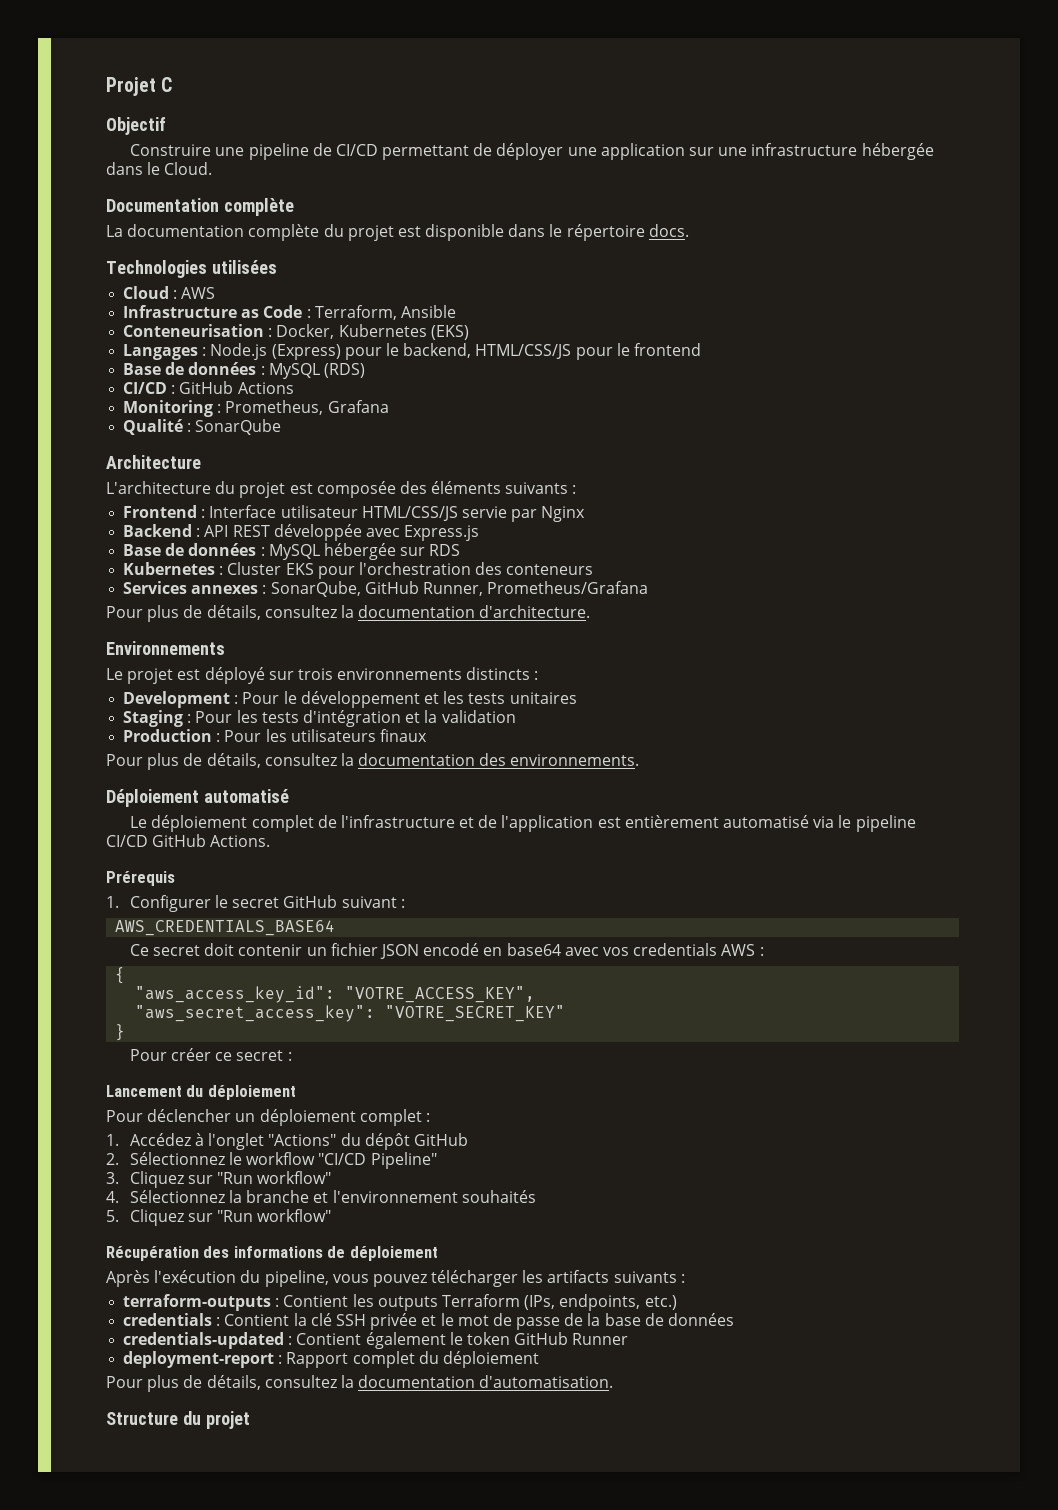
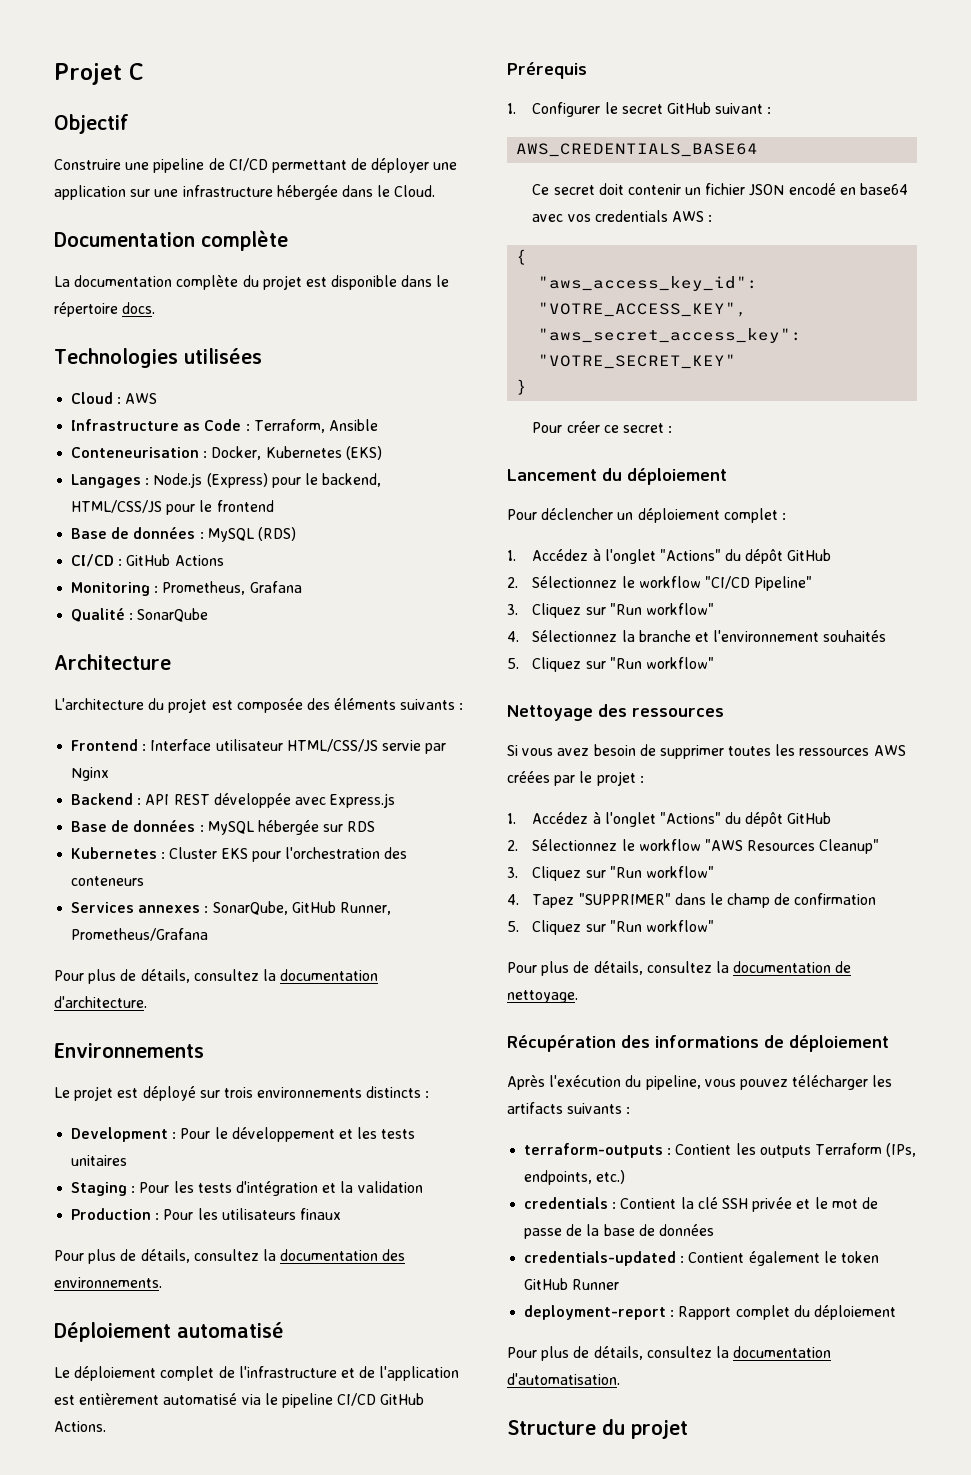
+ Nettoyage des ressources
+ Si vous avez besoin de supprimer toutes les ressources AWS créées par le projet :
+ 1. Accédez à l'onglet "Actions" du dépôt GitHub
+ 2. Sélectionnez le workflow "AWS Resources Cleanup"
+ 3. Cliquez sur "Run workflow"
+ 4. Tapez "SUPPRIMER" dans le champ de confirmation
+ 5. Cliquez sur "Run workflow"
+ Pour plus de détails, consultez la documentation de nettoyage.

